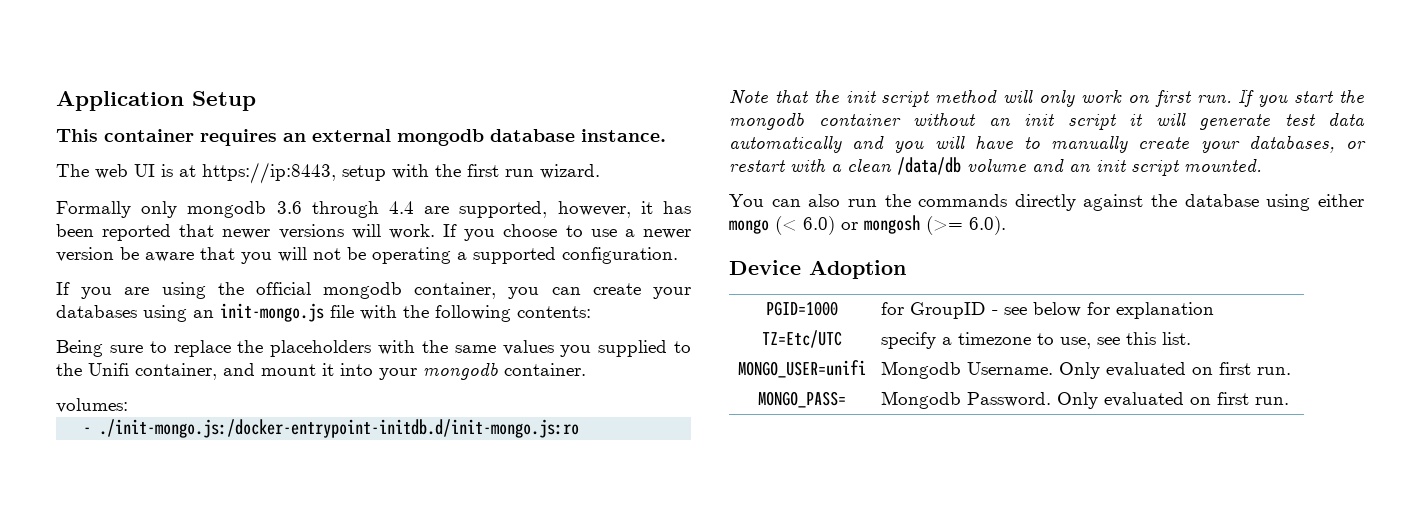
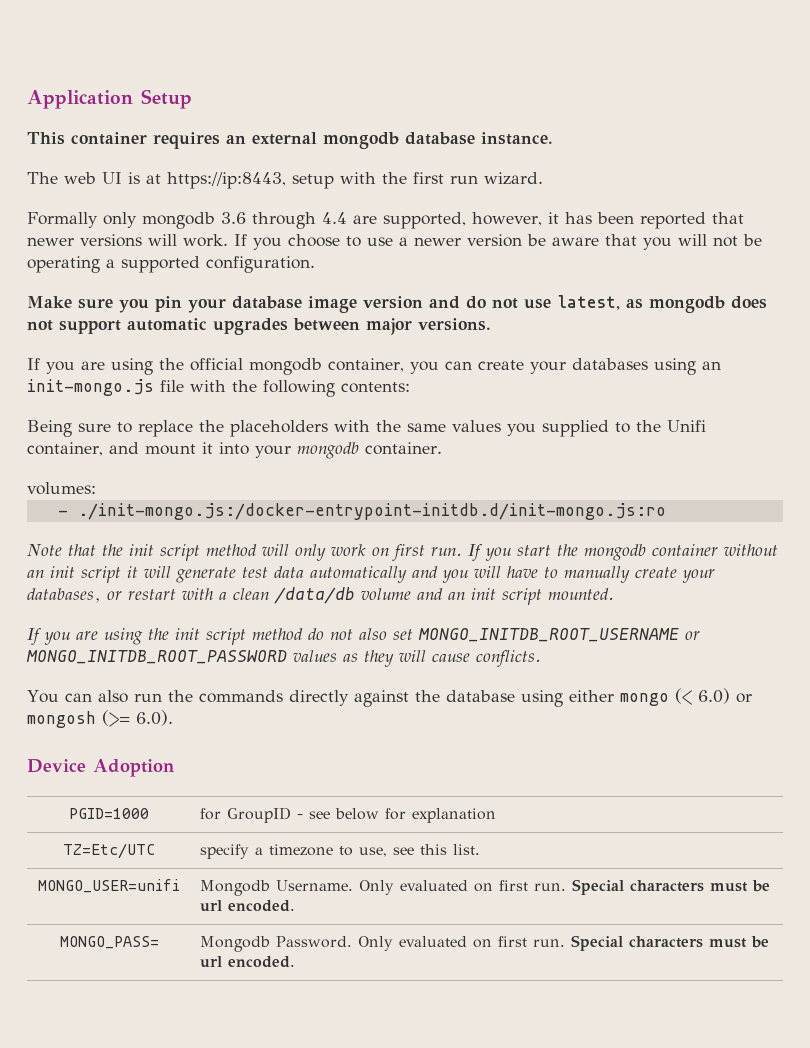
+ Make sure you pin your database image version and do not use latest, as mongodb does not support automatic upgrades between major versions.
+ If you are using the init script method do not also set MONGO_INITDB_ROOT_USERNAME or MONGO_INITDB_ROOT_PASSWORD values as they will cause conflicts.
- MONGO_USER=unifi | Mongodb Username. Only evaluated on first run.
+ MONGO_USER=unifi | Mongodb Username. Only evaluated on first run. Special characters must be url encoded.
- MONGO_PASS= | Mongodb Password. Only evaluated on first run.
+ MONGO_PASS= | Mongodb Password. Only evaluated on first run. Special characters must be url encoded.

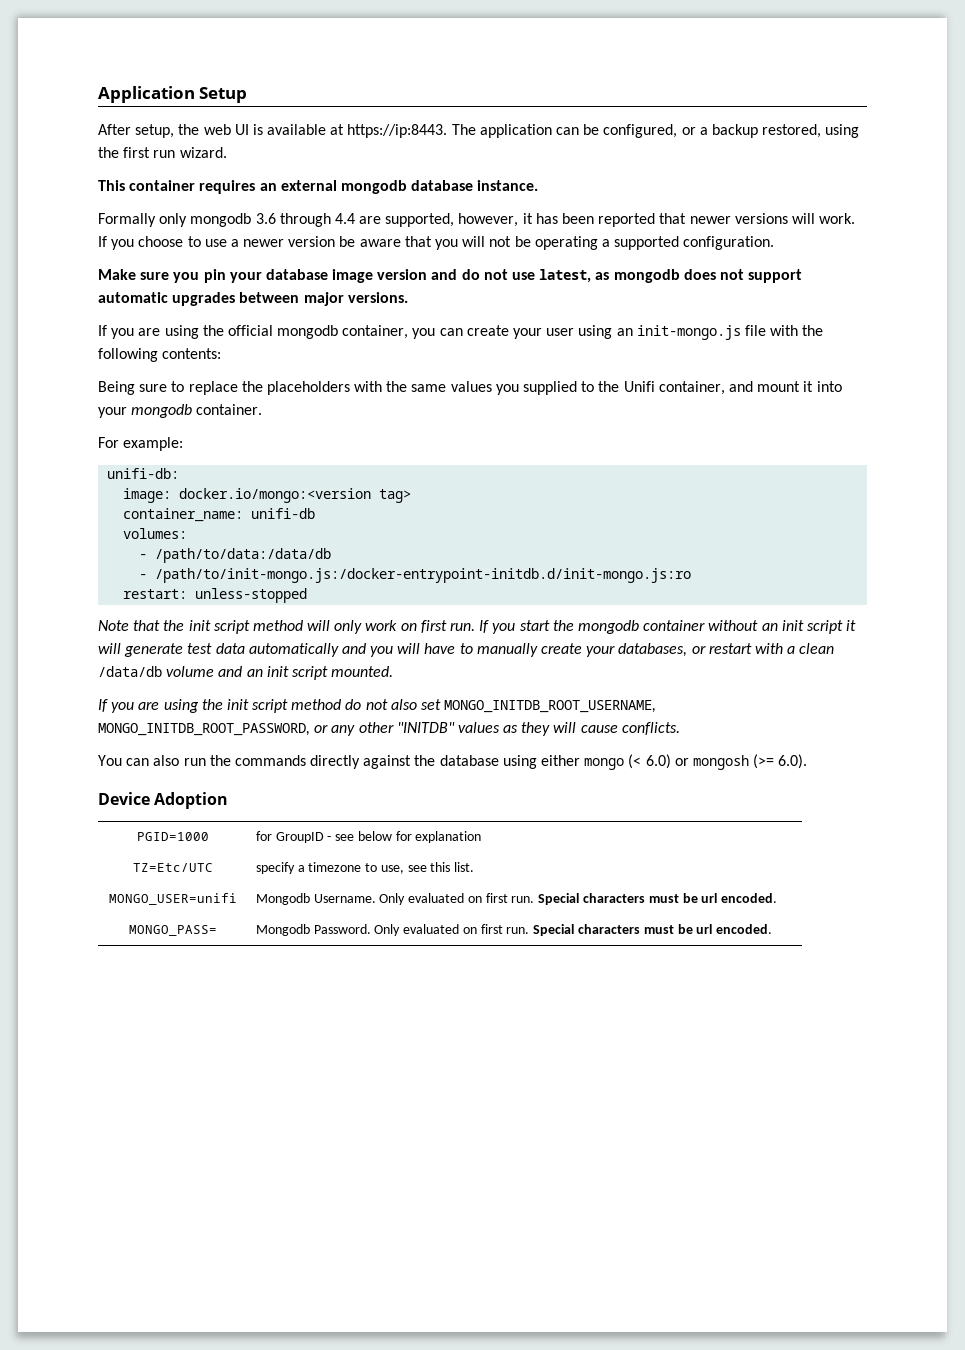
+ After setup, the web UI is available at https://ip:8443. The application can be configured, or a backup restored, using the first run wizard.
- The web UI is at https://ip:8443, setup with the first run wizard.
- If you are using the official mongodb container, you can create your databases using an init-mongo.js file with the following contents:
+ If you are using the official mongodb container, you can create your user using an init-mongo.js file with the following contents:
+ For example:
+ unifi-db:
+ image: docker.io/mongo:<version tag>
+ container_name: unifi-db
  volumes:
- - ./init-mongo.js:/docker-entrypoint-initdb.d/init-mongo.js:ro
+ - /path/to/data:/data/db
+ - /path/to/init-mongo.js:/docker-entrypoint-initdb.d/init-mongo.js:ro
+ restart: unless-stopped
- If you are using the init script method do not also set MONGO_INITDB_ROOT_USERNAME or MONGO_INITDB_ROOT_PASSWORD values as they will cause conflicts.
+ If you are using the init script method do not also set MONGO_INITDB_ROOT_USERNAME, MONGO_INITDB_ROOT_PASSWORD, or any other "INITDB" values as they will cause conflicts.

